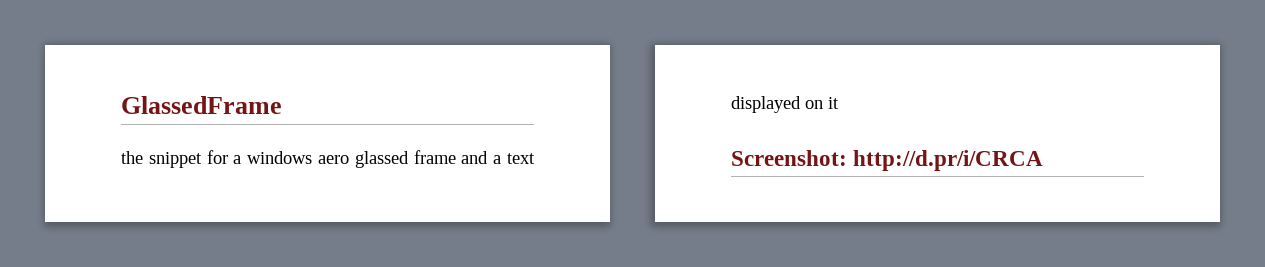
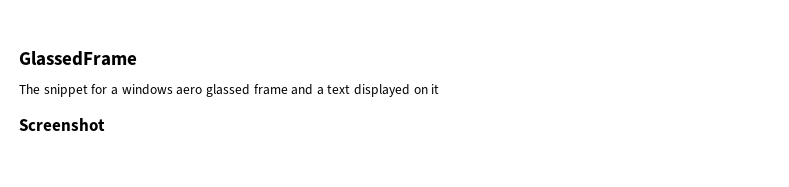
- the snippet for a windows aero glassed frame and a text displayed on it
+ The snippet for a windows aero glassed frame and a text displayed on it
- Screenshot: http://d.pr/i/CRCA
+ Screenshot

